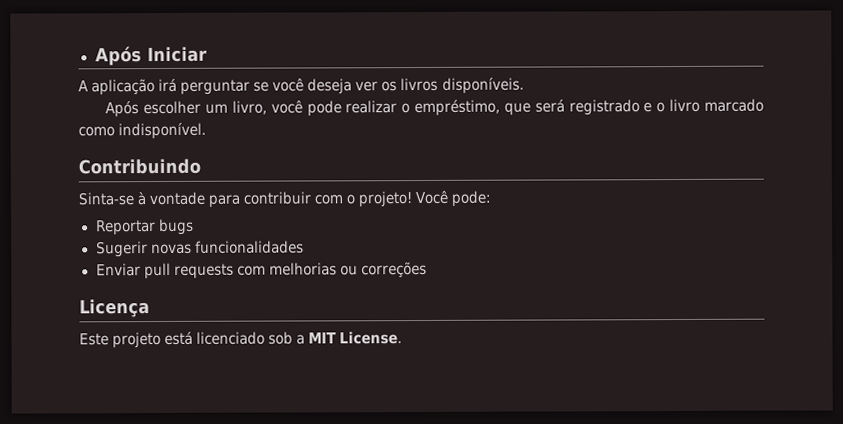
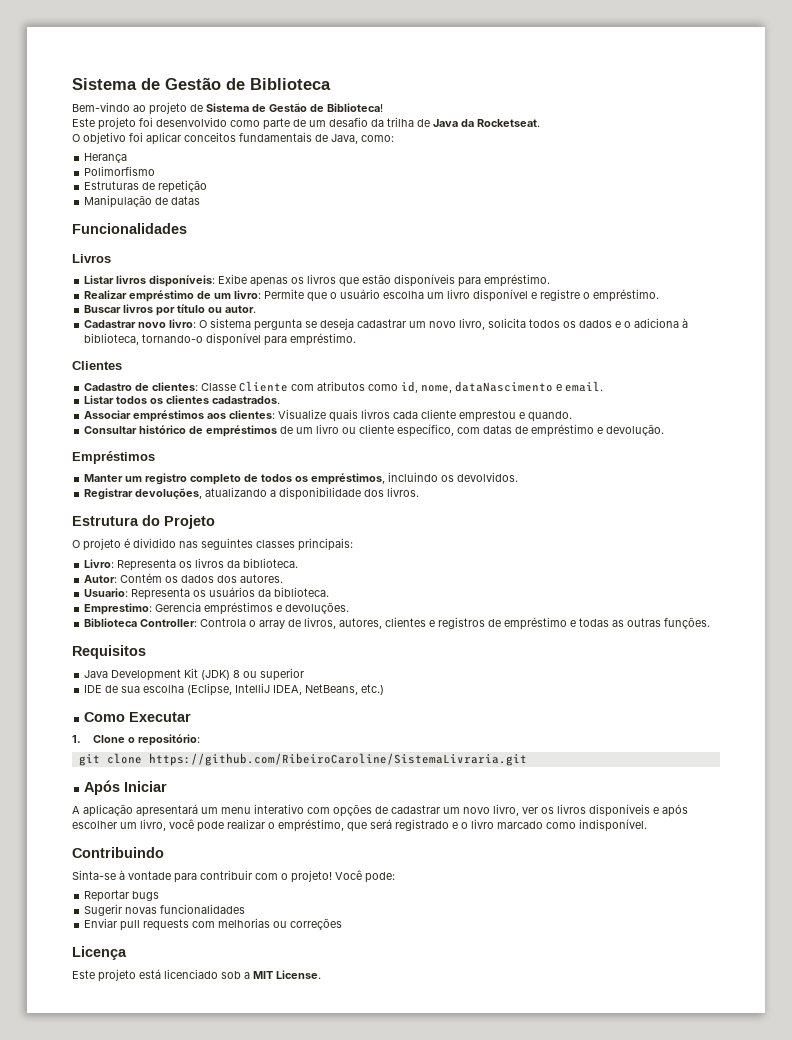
+ Sistema de Gestão de Biblioteca
+ Bem-vindo ao projeto de Sistema de Gestão de Biblioteca!
+ Este projeto foi desenvolvido como parte de um desafio da trilha de Java da Rocketseat.
+ O objetivo foi aplicar conceitos fundamentais de Java, como:
+ Herança
+ Polimorfismo
+ Estruturas de repetição
+ Manipulação de datas
+ Funcionalidades
+ Livros
+ Listar livros disponíveis: Exibe apenas os livros que estão disponíveis para empréstimo.
+ Realizar empréstimo de um livro: Permite que o usuário escolha um livro disponível e registre o empréstimo.
+ Buscar livros por título ou autor.
+ Cadastrar novo livro: O sistema pergunta se deseja cadastrar um novo livro, solicita todos os dados e o adiciona à biblioteca, tornando-o disponível para empréstimo.
+ Clientes
+ Cadastro de clientes: Classe Cliente com atributos como id, nome, dataNascimento e email.
+ Listar todos os clientes cadastrados.
+ Associar empréstimos aos clientes: Visualize quais livros cada cliente emprestou e quando.
+ Consultar histórico de empréstimos de um livro ou cliente específico, com datas de empréstimo e devolução.
+ Empréstimos
+ Manter um registro completo de todos os empréstimos, incluindo os devolvidos.
+ Registrar devoluções, atualizando a disponibilidade dos livros.
+ Estrutura do Projeto
+ O projeto é dividido nas seguintes classes principais:
+ Livro: Representa os livros da biblioteca.
+ Autor: Contém os dados dos autores.
+ Usuario: Representa os usuários da biblioteca.
+ Emprestimo: Gerencia empréstimos e devoluções.
+ Biblioteca Controller: Controla o array de livros, autores, clientes e registros de empréstimo e todas as outras funções.
+ Requisitos
+ Java Development Kit (JDK) 8 ou superior
+ IDE de sua escolha (Eclipse, IntelliJ IDEA, NetBeans, etc.)
+ Como Executar
+ 1. Clone o repositório:
+ git clone https://github.com/RibeiroCaroline/SistemaLivraria.git
  Após Iniciar
- A aplicação irá perguntar se você deseja ver os livros disponíveis.
- Após escolher um livro, você pode realizar o empréstimo, que será registrado e o livro marcado como indisponível.
+ A aplicação apresentará um menu interativo com opções de cadastrar um novo livro, ver os livros disponíveis e após escolher um livro, você pode realizar o empréstimo, que será registrado e o livro marcado como indisponível.

